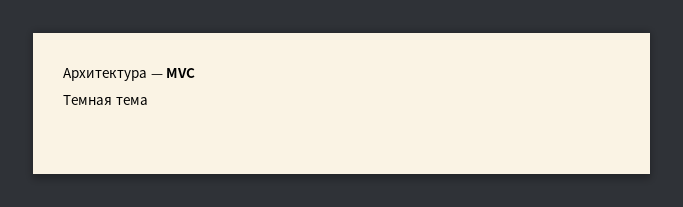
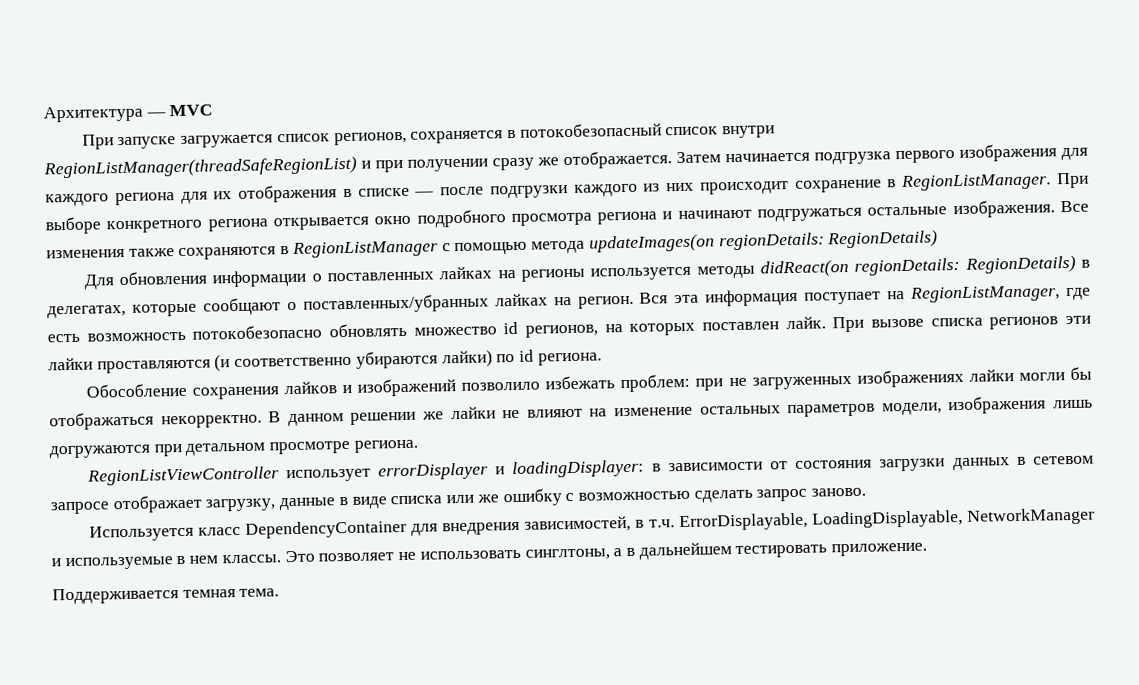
- Темная тема
+ При запуске загружается список регионов, сохраняется в потокобезопасный список внутри RegionListManager(threadSafeRegionList) и при получении сразу же отображается. Затем начинается подгрузка первого изображения для каждого региона для их отображения в списке — после подгрузки каждого из них происходит сохранение в RegionListManager. При выборе конкретного региона открывается окно подробного просмотра региона и начинают подгружаться остальные изображения. Все изменения также сохраняются в RegionListManager с помощью метода updateImages(on regionDetails: RegionDetails)
+ Для обновления информации о поставленных лайках на регионы используется методы didReact(on regionDetails: RegionDetails) в делегатах, которые сообщают о поставленных/убранных лайках на регион. Вся эта информация поступает на RegionListManager, где есть возможность потокобезопасно обновлять множество id регионов, на которых поставлен лайк. При вызове списка регионов эти лайки проставляются (и соответственно убираются лайки) по id региона.
+ Обособление сохранения лайков и изображений позволило избежать проблем: при не загруженных изображениях лайки могли бы отображаться некорректно. В данном решении же лайки не влияют на изменение остальных параметров модели, изображения лишь догружаются при детальном просмотре региона.
+ RegionListViewController использует errorDisplayer и loadingDisplayer: в зависимости от состояния загрузки данных в сетевом запросе отображает загрузку, данные в виде списка или же ошибку с возможностью сделать запрос заново.
+ Используется класс DependencyContainer для внедрения зависимостей, в т.ч. ErrorDisplayable, LoadingDisplayable, NetworkManager и используемые в нем классы. Это позволяет не использовать синглтоны, а в дальнейшем тестировать приложение.
+ Поддерживается темная тема.

